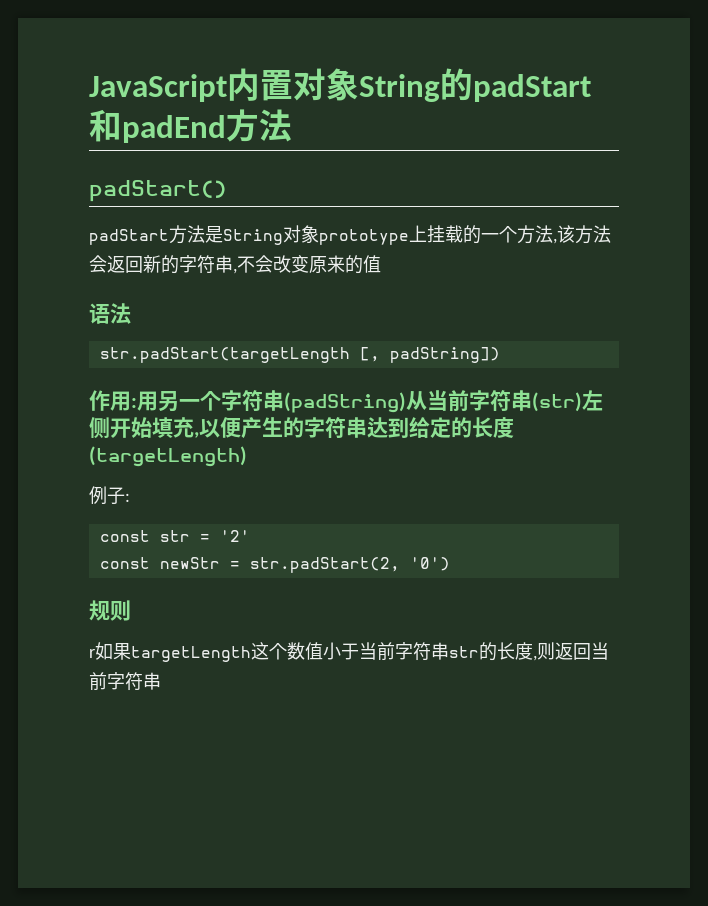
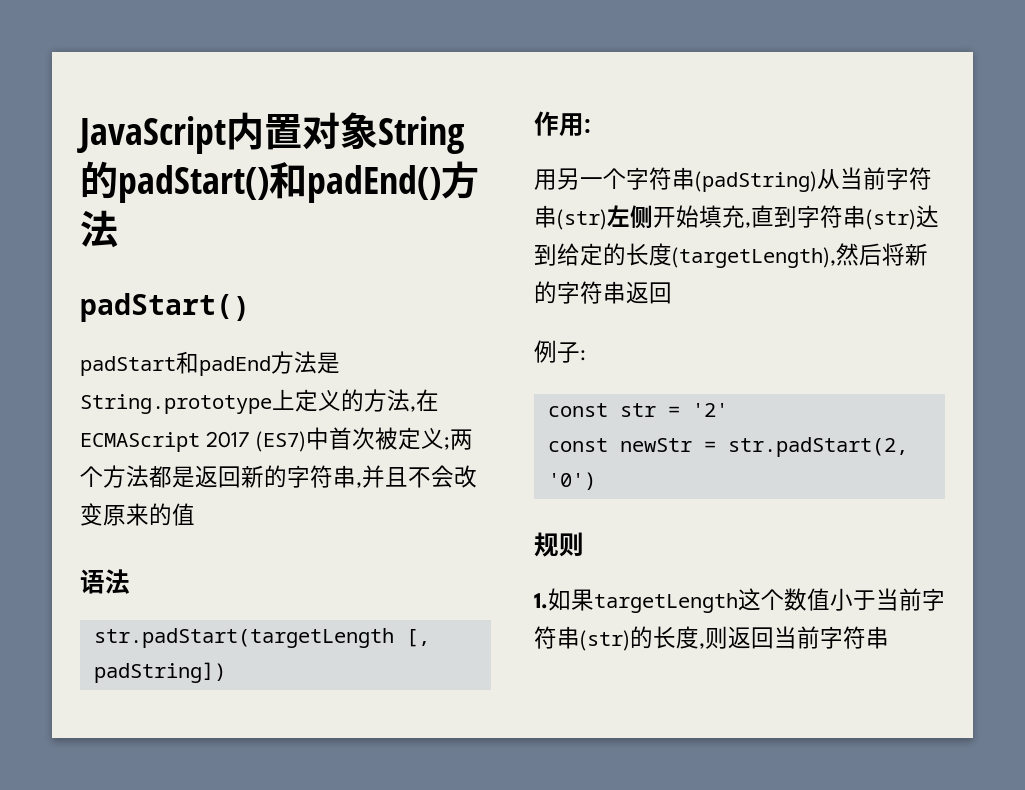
- JavaScript内置对象String的padStart和padEnd方法
+ JavaScript内置对象String的padStart()和padEnd()方法
- padStart方法是String对象prototype上挂载的一个方法,该方法会返回新的字符串,不会改变原来的值
+ padStart和padEnd方法是String.prototype上定义的方法,在ECMAScript 2017 (ES7)中首次被定义;两个方法都是返回新的字符串,并且不会改变原来的值
- 作用:用另一个字符串(padString)从当前字符串(str)左侧开始填充,以便产生的字符串达到给定的长度(targetLength)
+ 作用:
+ 用另一个字符串(padString)从当前字符串(str)左侧开始填充,直到字符串(str)达到给定的长度(targetLength),然后将新的字符串返回
- r如果targetLength这个数值小于当前字符串str的长度,则返回当前字符串
+ 1.如果targetLength这个数值小于当前字符串(str)的长度,则返回当前字符串

